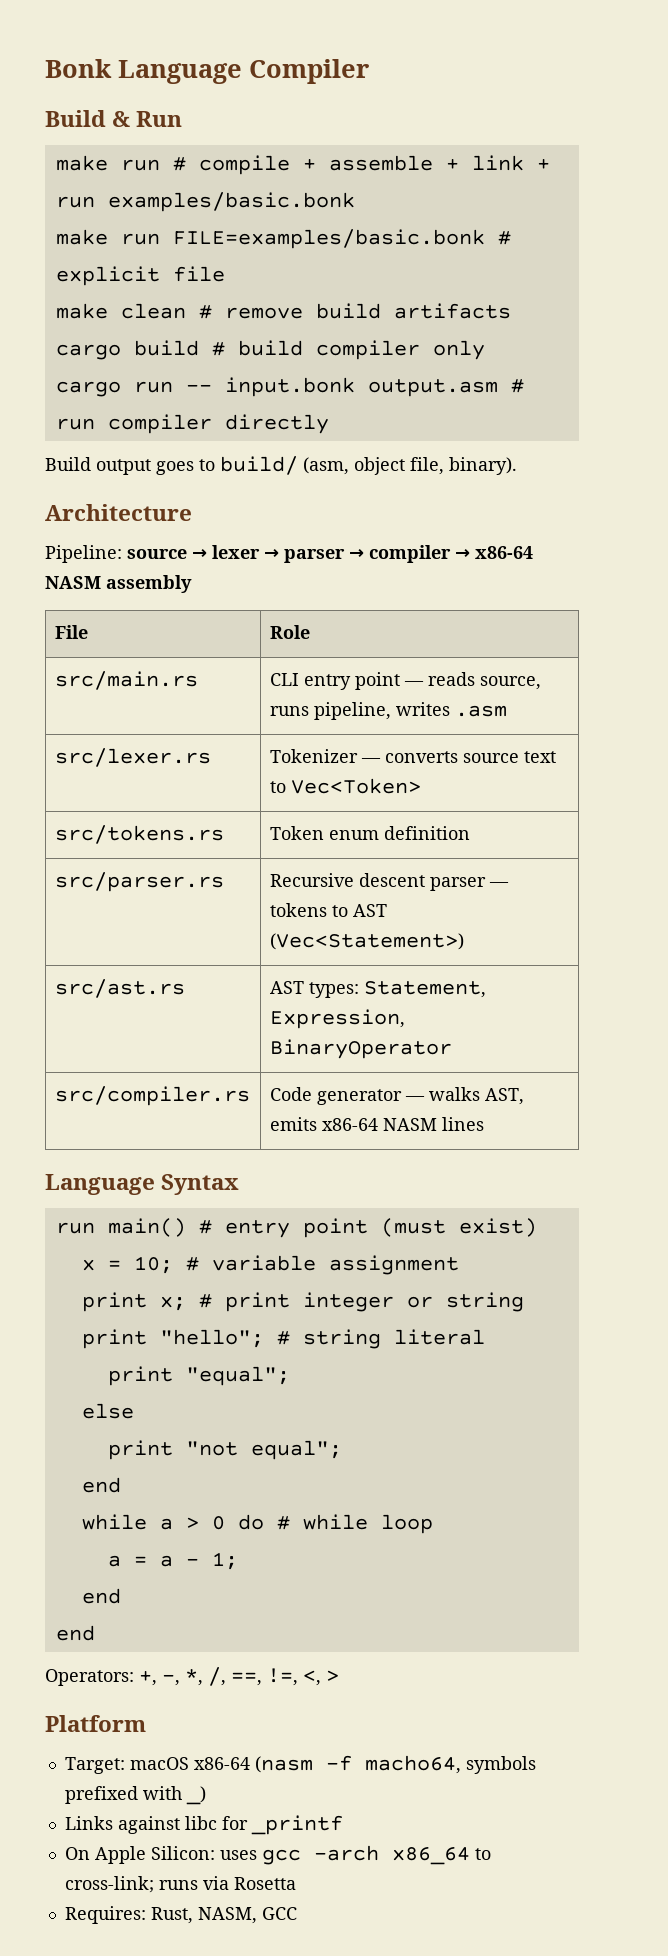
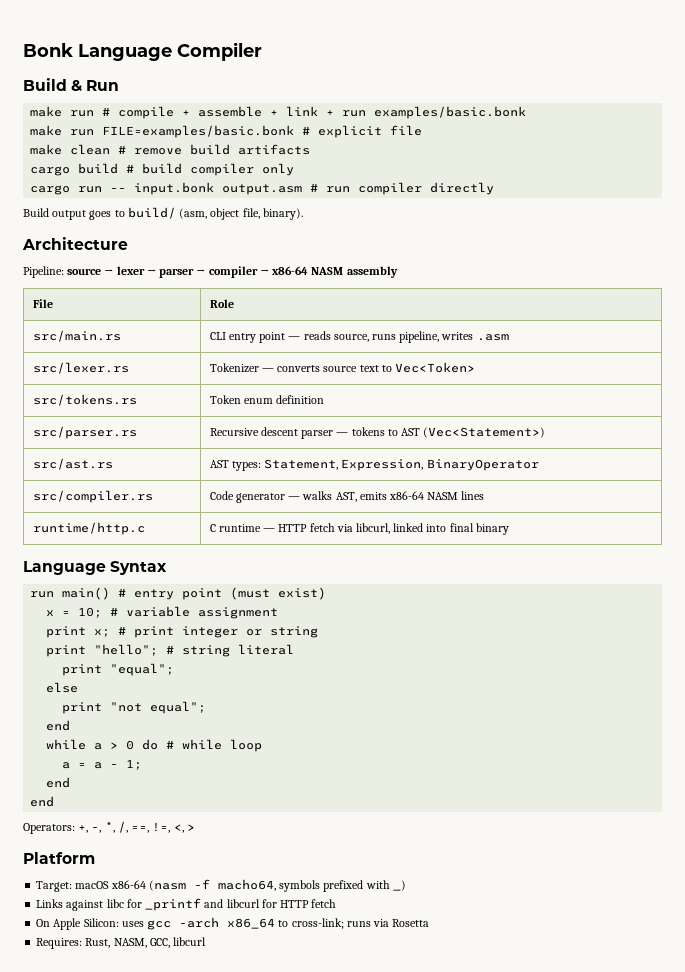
+ runtime/http.c | C runtime — HTTP fetch via libcurl, linked into final binary
- Links against libc for _printf
+ Links against libc for _printf and libcurl for HTTP fetch
- Requires: Rust, NASM, GCC
+ Requires: Rust, NASM, GCC, libcurl

